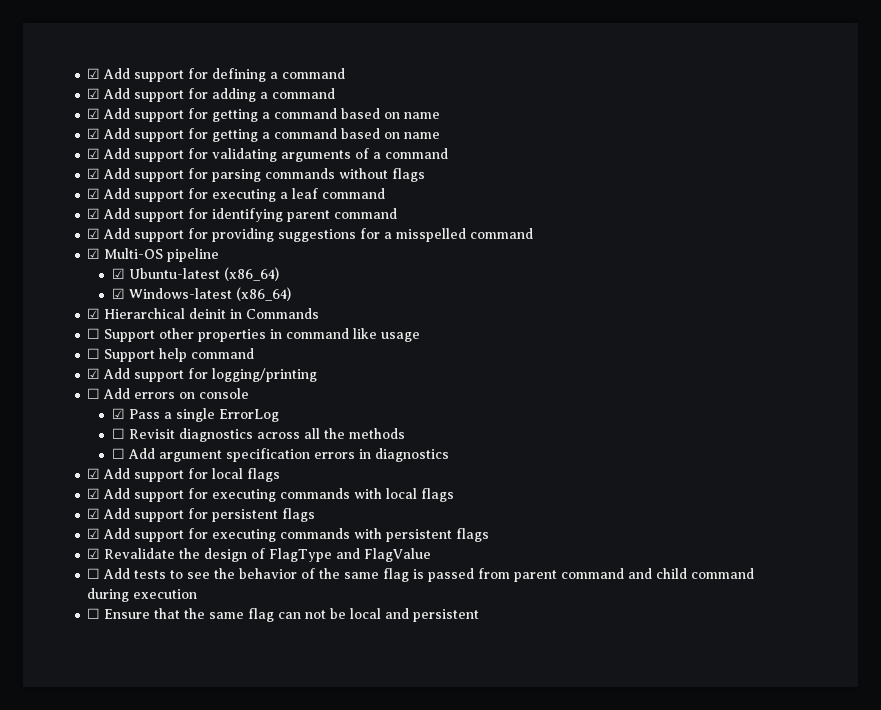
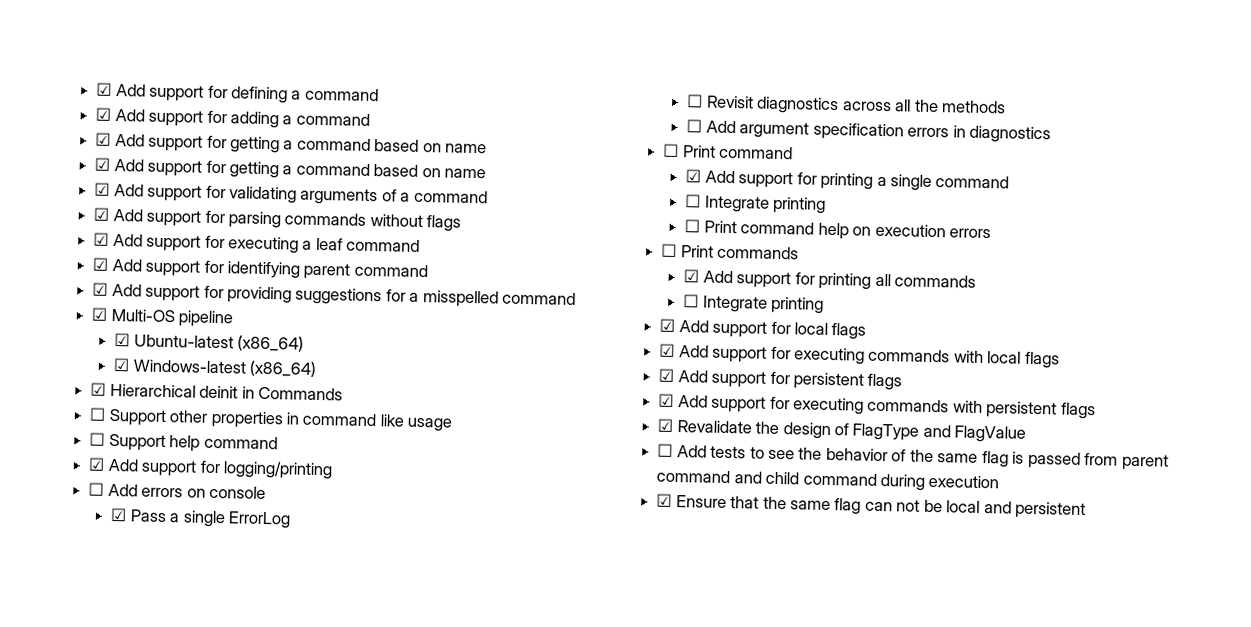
  ☐ Add argument specification errors in diagnostics
+ ☐ Print command
+ ☑ Add support for printing a single command
+ ☐ Integrate printing
+ ☐ Print command help on execution errors
+ ☐ Print commands
+ ☑ Add support for printing all commands
+ ☐ Integrate printing
- ☐ Ensure that the same flag can not be local and persistent
+ ☑ Ensure that the same flag can not be local and persistent

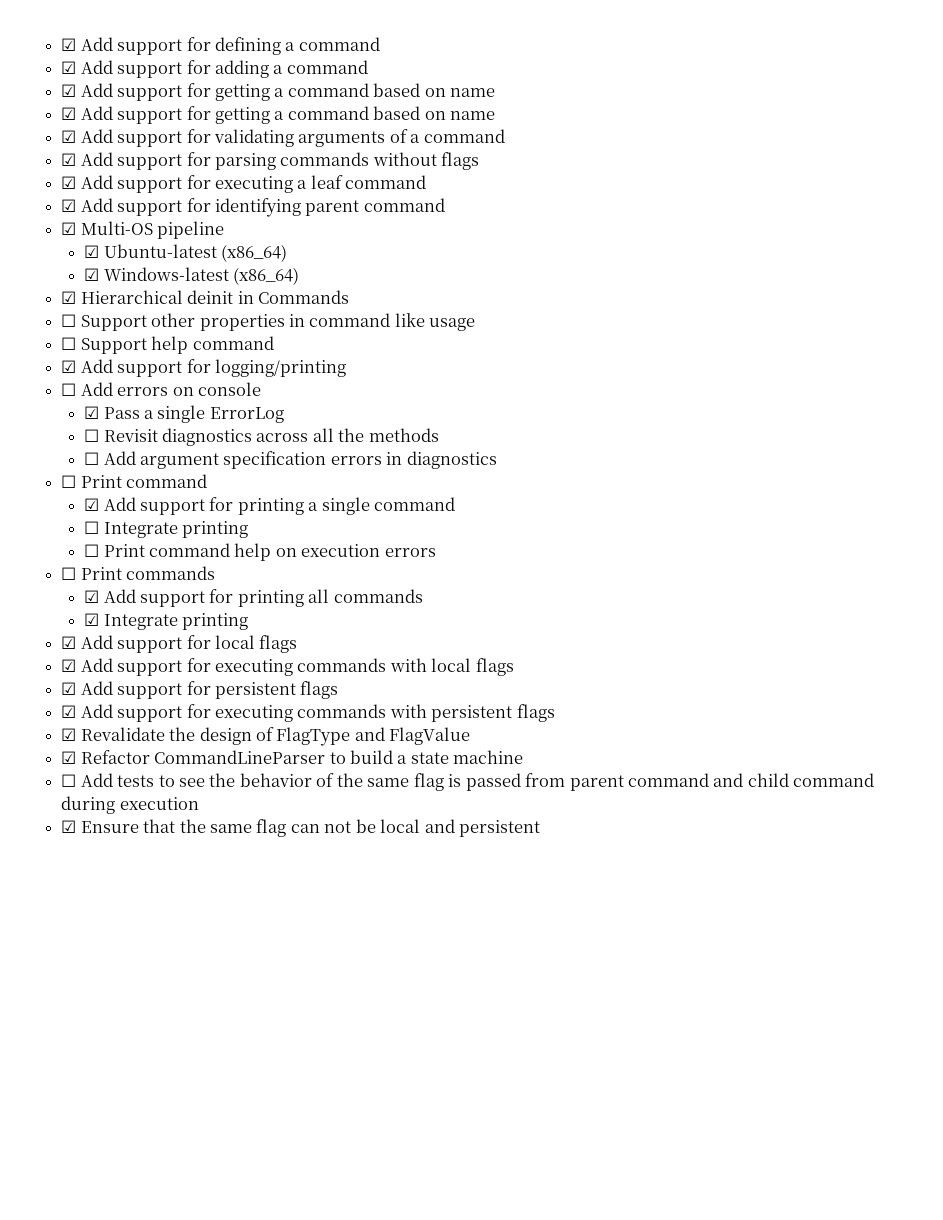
- ☑ Add support for providing suggestions for a misspelled command
  ☑ Add support for printing all commands
- ☐ Integrate printing
+ ☑ Integrate printing
+ ☑ Refactor CommandLineParser to build a state machine

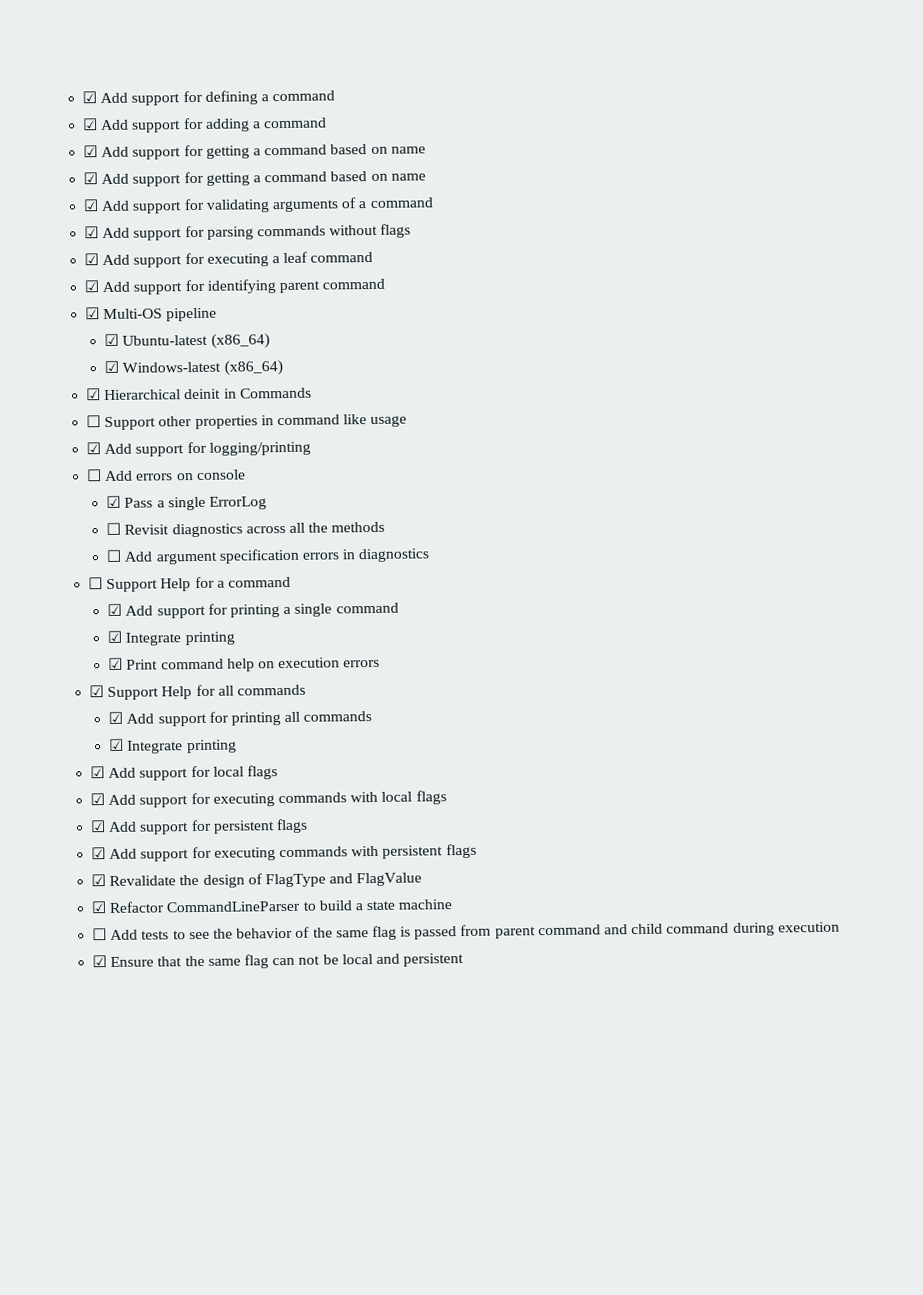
- ☐ Support help command
  ☐ Add argument specification errors in diagnostics
- ☐ Print command
+ ☐ Support Help for a command
  ☑ Add support for printing a single command
- ☐ Integrate printing
- ☐ Print command help on execution errors
+ ☑ Integrate printing
+ ☑ Print command help on execution errors
- ☐ Print commands
+ ☑ Support Help for all commands

